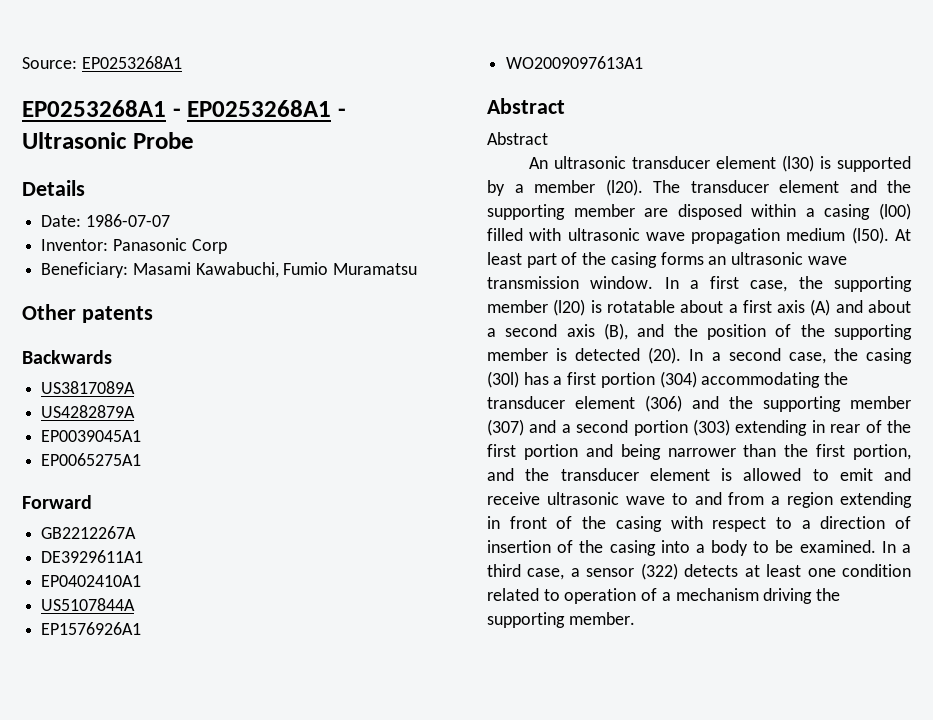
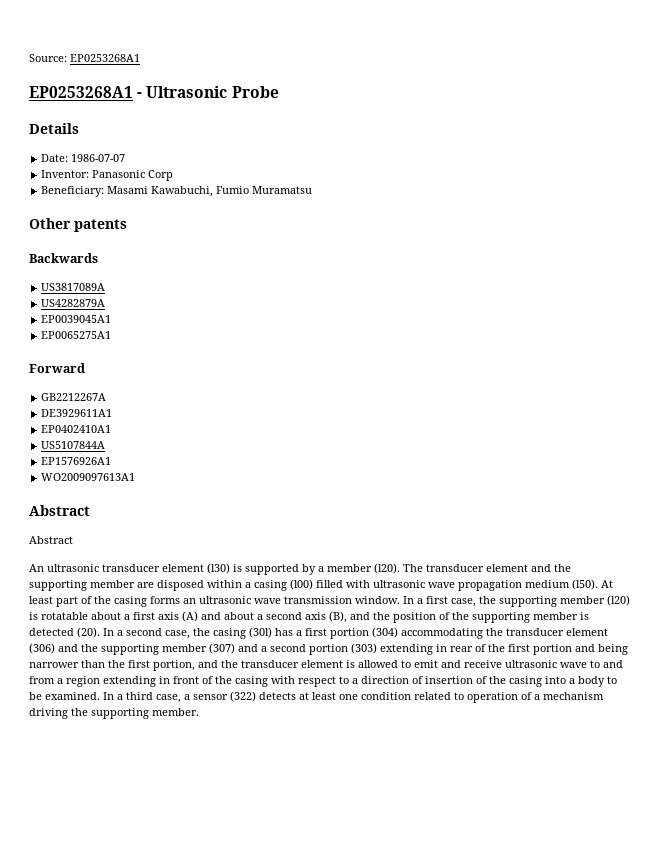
- EP0253268A1 - EP0253268A1 - Ultrasonic Probe
+ EP0253268A1 - Ultrasonic Probe

